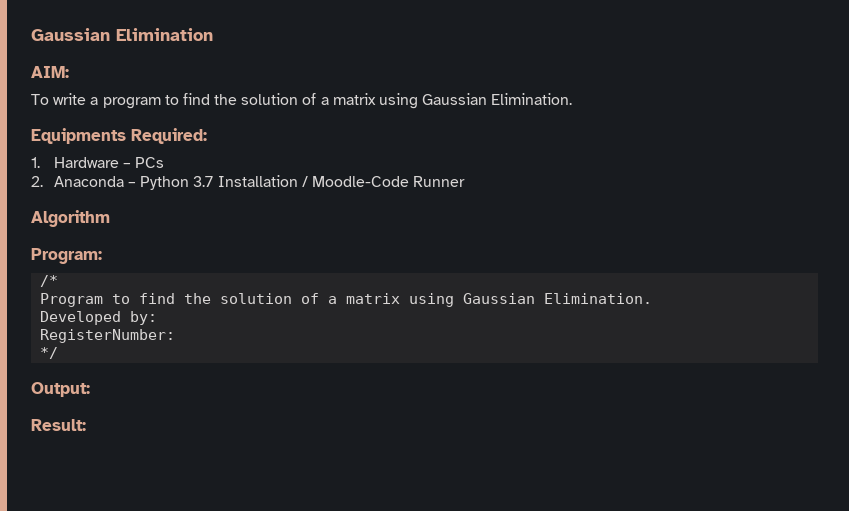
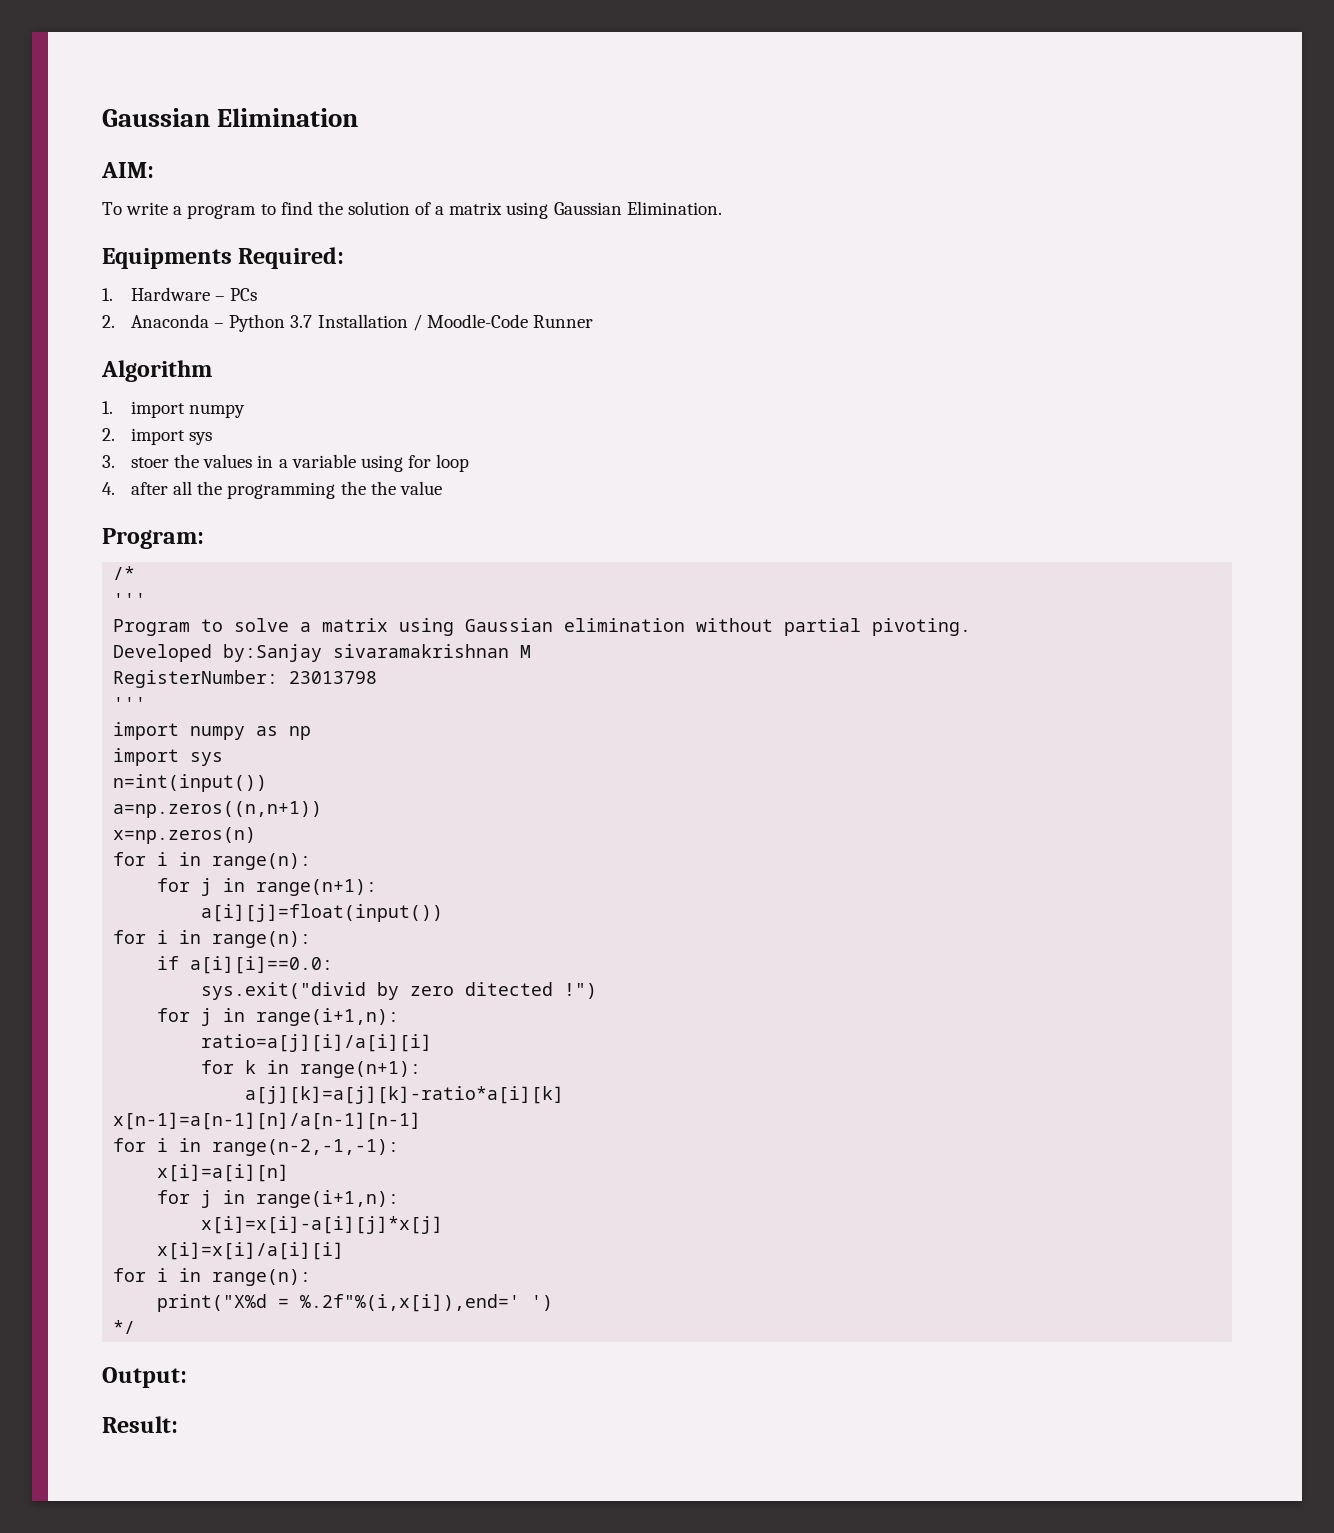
+ 1. import numpy
+ 2. import sys
+ 3. stoer the values in a variable using for loop
+ 4. after all the programming the the value
  /*
+ '''
- Program to find the solution of a matrix using Gaussian Elimination.
- Developed by:
- RegisterNumber:
+ Program to solve a matrix using Gaussian elimination without partial pivoting.
+ Developed by:Sanjay sivaramakrishnan M
+ RegisterNumber: 23013798
+ '''
+ import numpy as np
+ import sys
+ n=int(input())
+ a=np.zeros((n,n+1))
+ x=np.zeros(n)
+ for i in range(n):
+ for j in range(n+1):
+ a[i][j]=float(input())
+ for i in range(n):
+ if a[i][i]==0.0:
+ sys.exit("divid by zero ditected !")
+ for j in range(i+1,n):
+ ratio=a[j][i]/a[i][i]
+ for k in range(n+1):
+ a[j][k]=a[j][k]-ratio*a[i][k]
+ x[n-1]=a[n-1][n]/a[n-1][n-1]
+ for i in range(n-2,-1,-1):
+ x[i]=a[i][n]
+ for j in range(i+1,n):
+ x[i]=x[i]-a[i][j]*x[j]
+ x[i]=x[i]/a[i][i]
+ for i in range(n):
+ print("X%d = %.2f"%(i,x[i]),end=' ')

